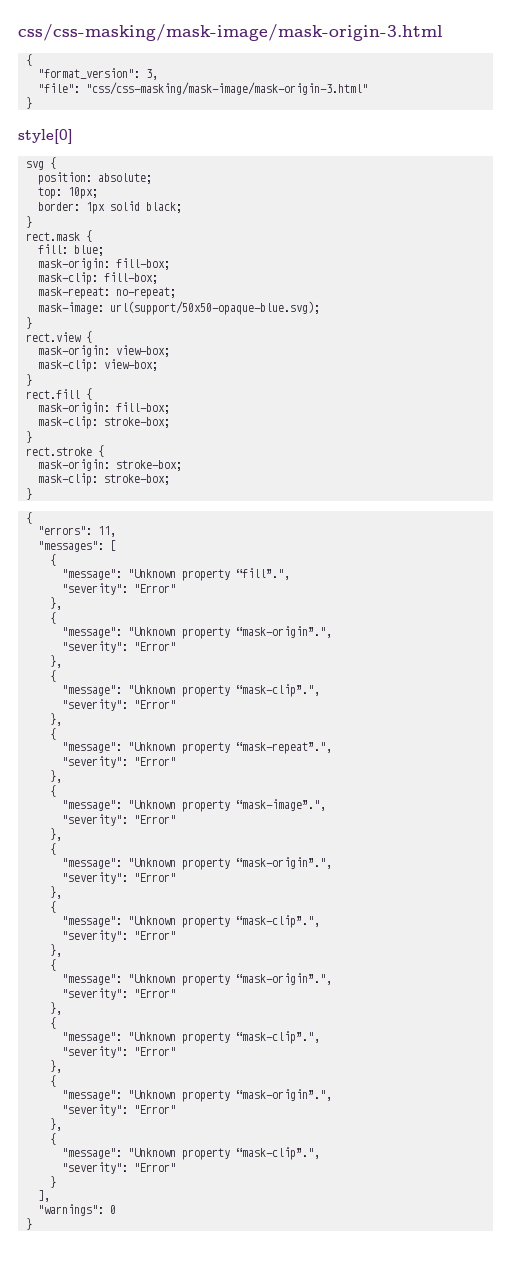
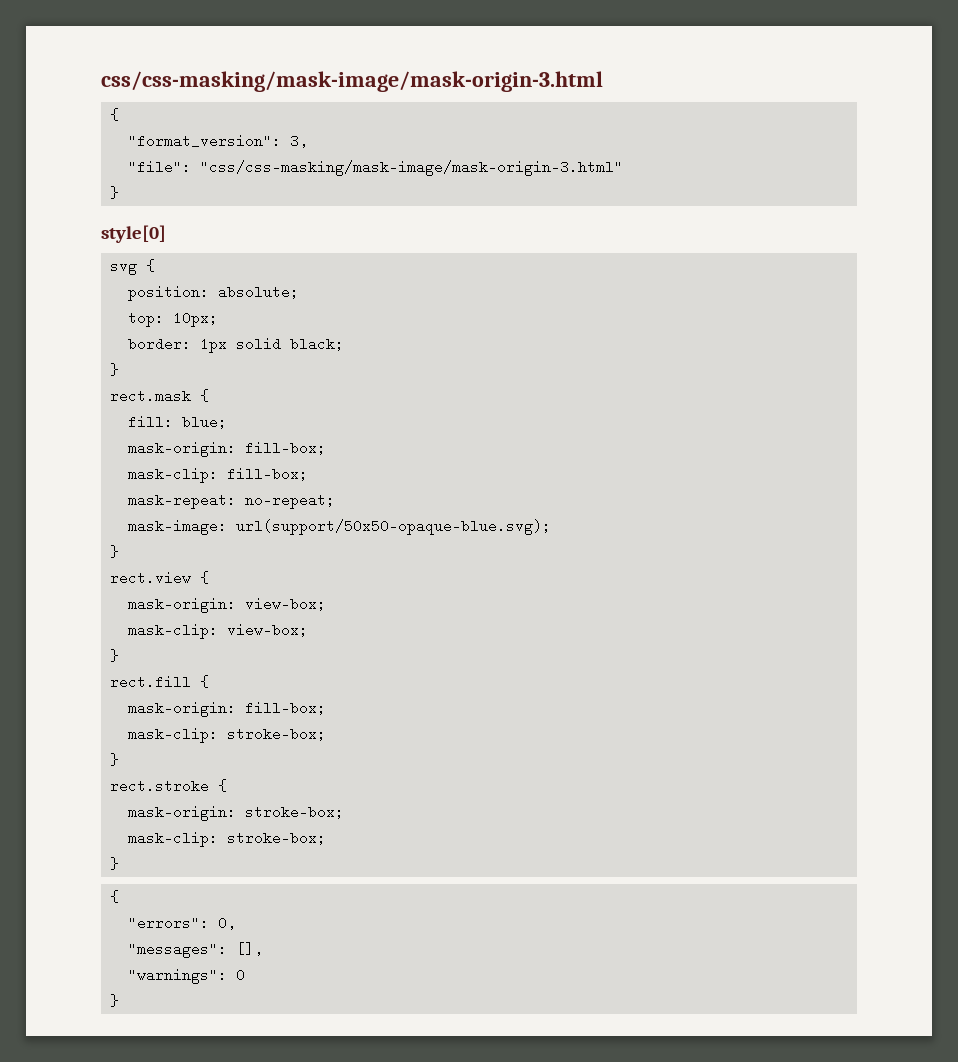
- "errors": 11,
+ "errors": 0,
- "messages": [
- {
- "message": "Unknown property “fill”.",
- "severity": "Error"
- },
- {
- "message": "Unknown property “mask-origin”.",
- "severity": "Error"
- },
- {
- "message": "Unknown property “mask-clip”.",
- "severity": "Error"
- },
- {
- "message": "Unknown property “mask-repeat”.",
- "severity": "Error"
- },
- {
- "message": "Unknown property “mask-image”.",
- "severity": "Error"
- },
- {
- "message": "Unknown property “mask-origin”.",
- "severity": "Error"
- },
- {
- "message": "Unknown property “mask-clip”.",
- "severity": "Error"
- },
- {
- "message": "Unknown property “mask-origin”.",
- "severity": "Error"
- },
- {
- "message": "Unknown property “mask-clip”.",
- "severity": "Error"
- },
- {
- "message": "Unknown property “mask-origin”.",
- "severity": "Error"
- },
- {
- "message": "Unknown property “mask-clip”.",
- "severity": "Error"
- }
- ],
+ "messages": [],

